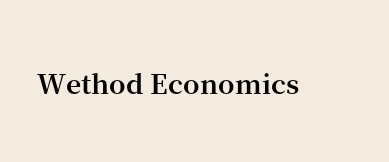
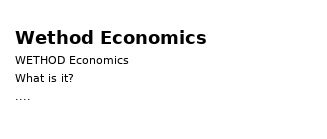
+ WETHOD Economics
+ What is it?
+ ....

